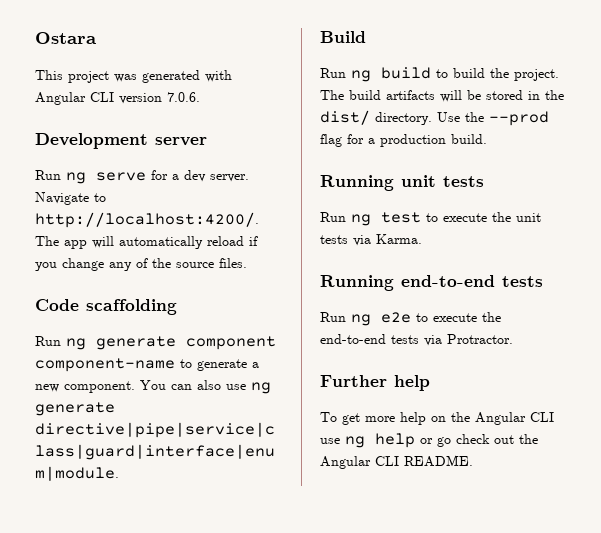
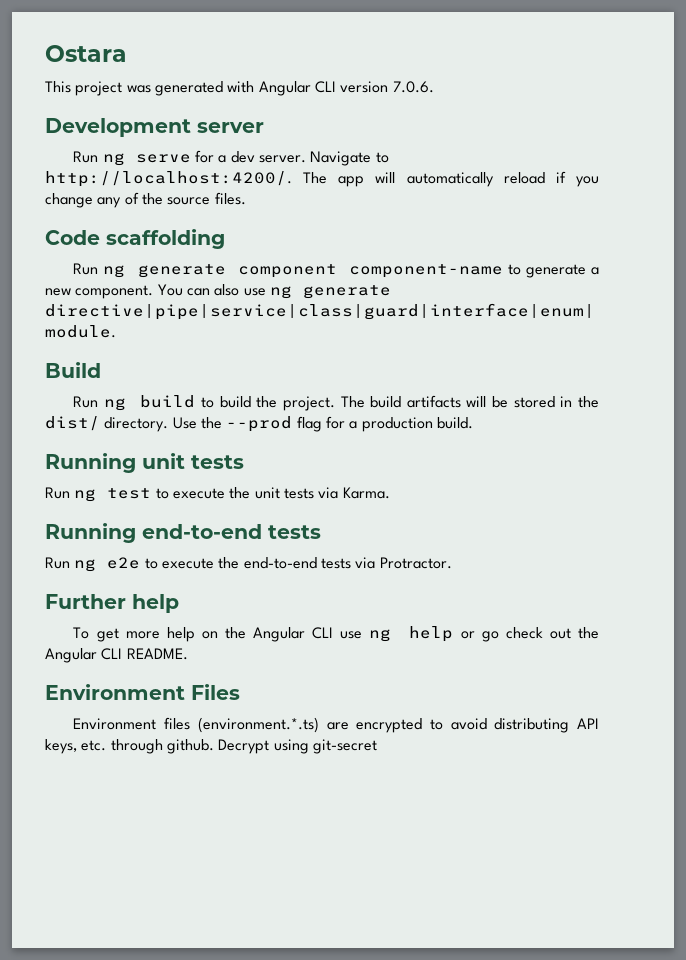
+ Environment Files
+ Environment files (environment.*.ts) are encrypted to avoid distributing API keys, etc. through github. Decrypt using git-secret

